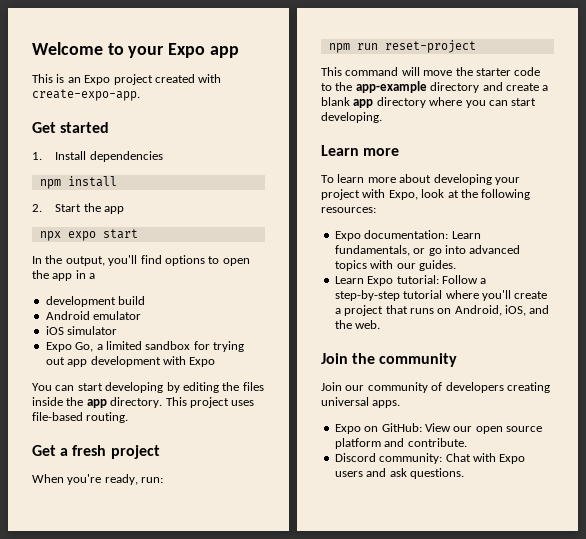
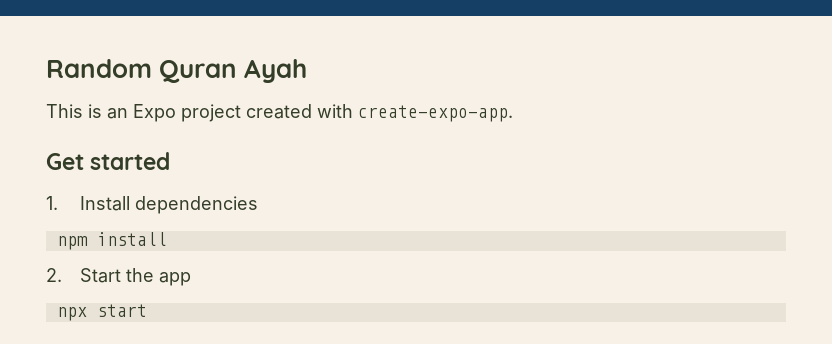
- Welcome to your Expo app
+ Random Quran Ayah
- npx expo start
- In the output, you'll find options to open the app in a
- development build
- Android emulator
- iOS simulator
- Expo Go, a limited sandbox for trying out app development with Expo
- You can start developing by editing the files inside the app directory. This project uses file-based routing.
- Get a fresh project
- When you're ready, run:
- npm run reset-project
- This command will move the starter code to the app-example directory and create a blank app directory where you can start developing.
- Learn more
- To learn more about developing your project with Expo, look at the following resources:
- Expo documentation: Learn fundamentals, or go into advanced topics with our guides.
- Learn Expo tutorial: Follow a step-by-step tutorial where you'll create a project that runs on Android, iOS, and the web.
- Join the community
- Join our community of developers creating universal apps.
- Expo on GitHub: View our open source platform and contribute.
- Discord community: Chat with Expo users and ask questions.
+ npx start

